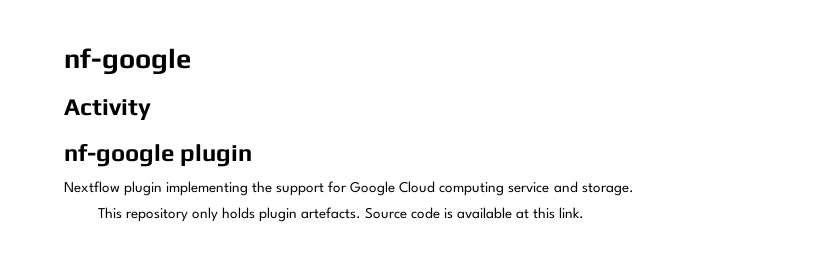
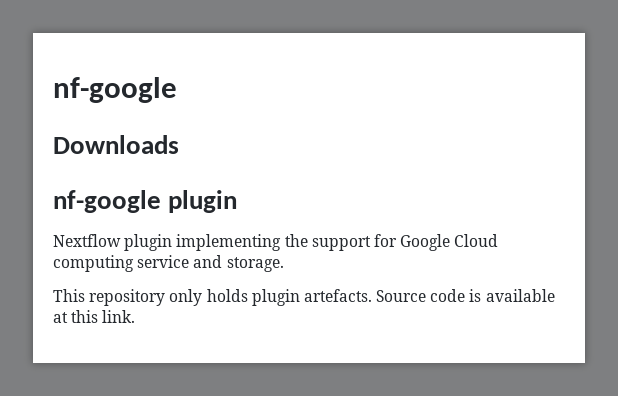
- Activity
+ Downloads

